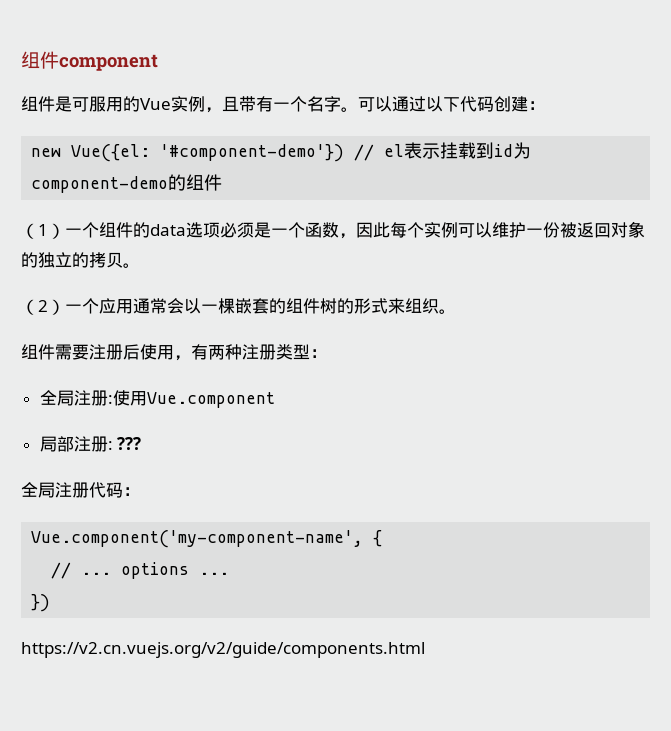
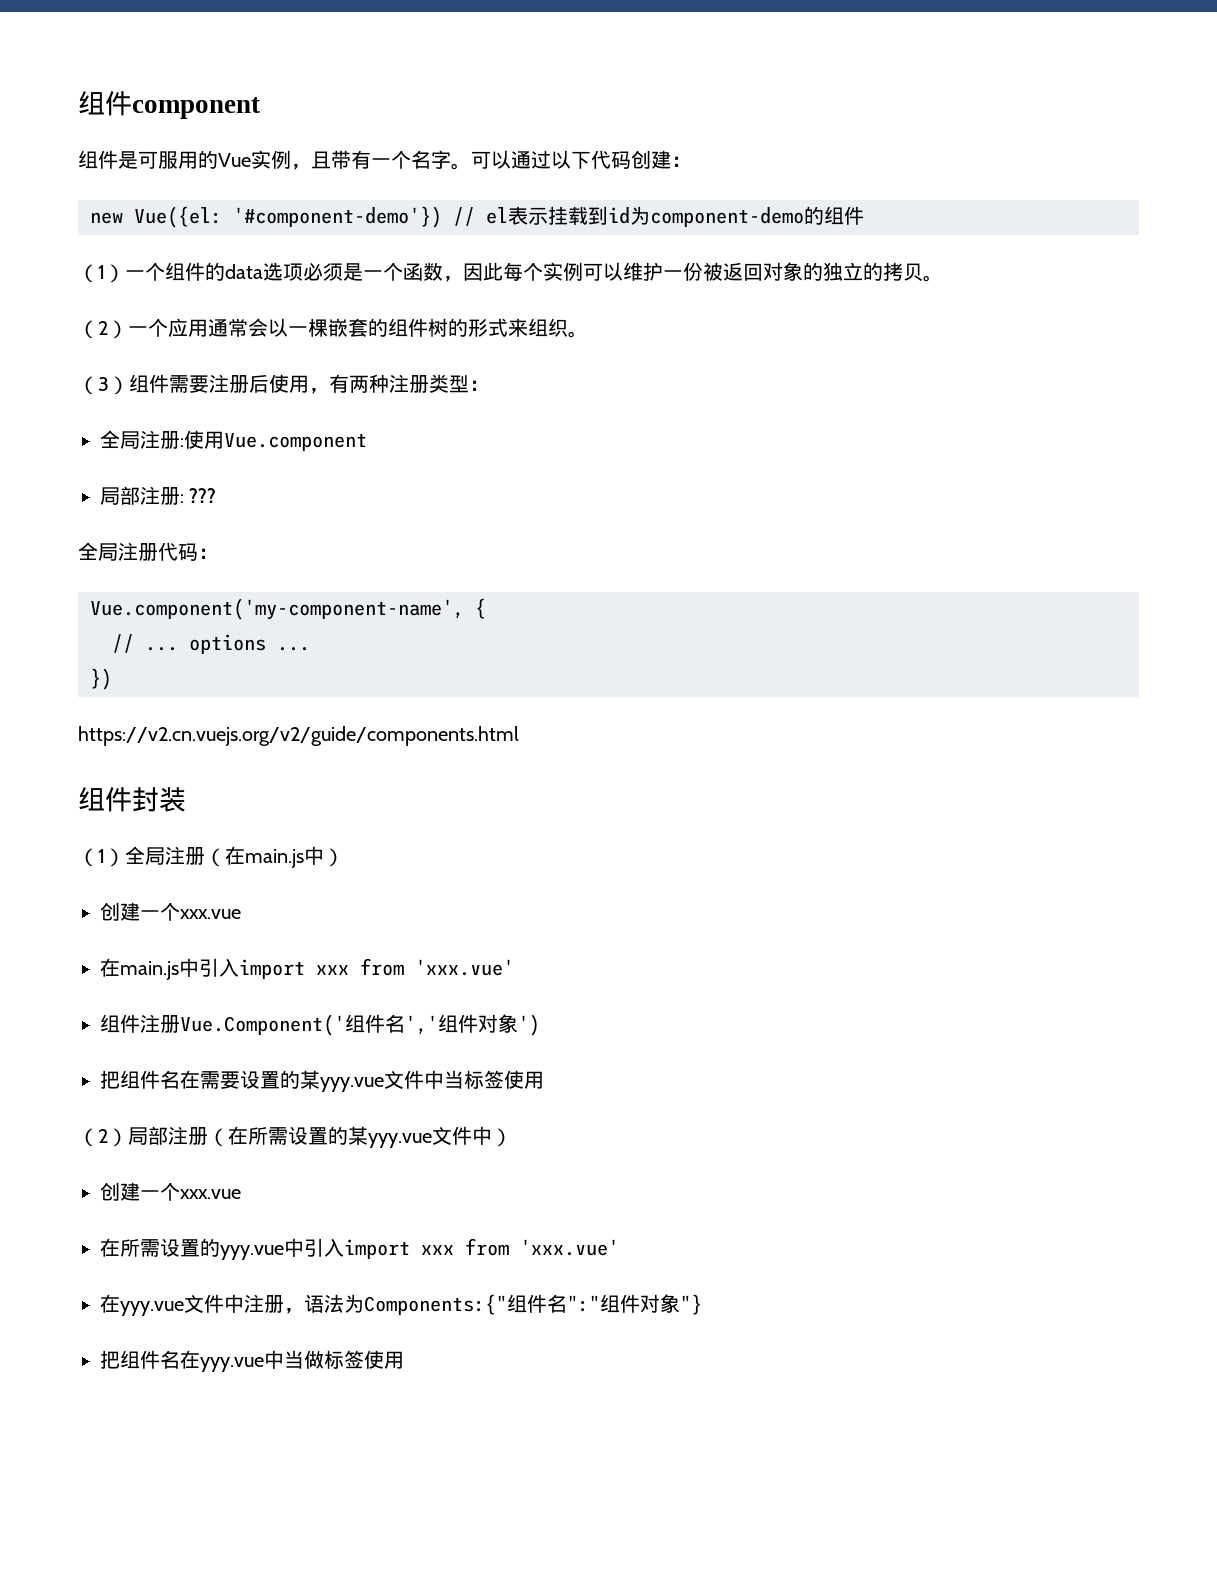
- 组件需要注册后使用，有两种注册类型：
+ （3）组件需要注册后使用，有两种注册类型：
+ 组件封装
+ （1）全局注册（在main.js中）
+ 创建一个xxx.vue
+ 在main.js中引入import xxx from 'xxx.vue'
+ 组件注册Vue.Component('组件名','组件对象')
+ 把组件名在需要设置的某yyy.vue文件中当标签使用
+ （2）局部注册（在所需设置的某yyy.vue文件中）
+ 创建一个xxx.vue
+ 在所需设置的yyy.vue中引入import xxx from 'xxx.vue'
+ 在yyy.vue文件中注册，语法为Components:{"组件名":"组件对象"}
+ 把组件名在yyy.vue中当做标签使用

